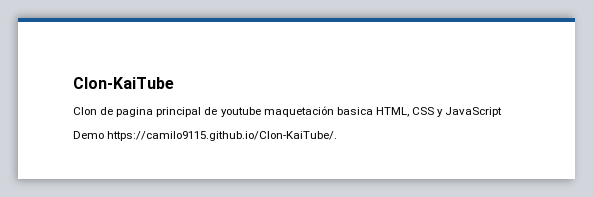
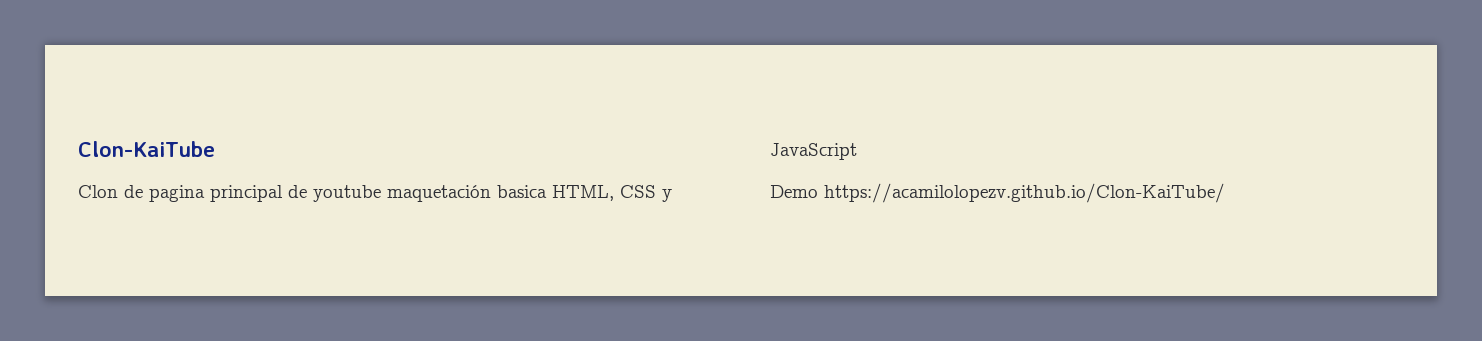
- Demo https://camilo9115.github.io/Clon-KaiTube/.
+ Demo https://acamilolopezv.github.io/Clon-KaiTube/

